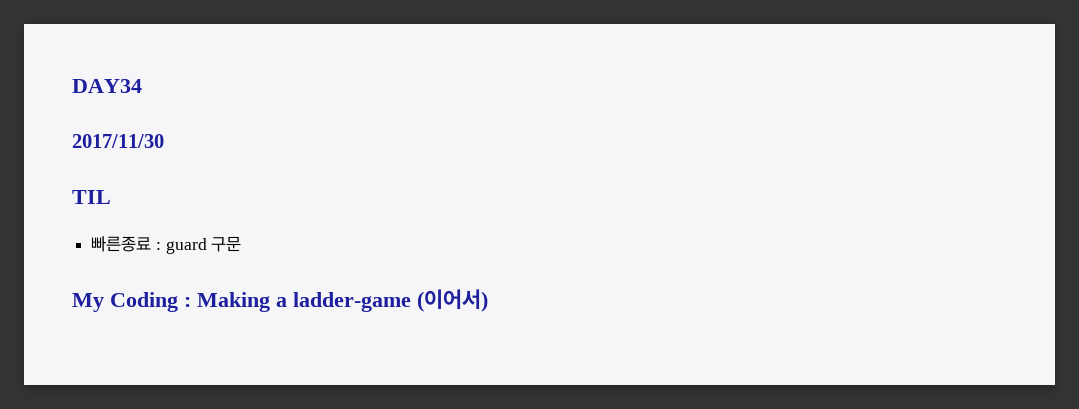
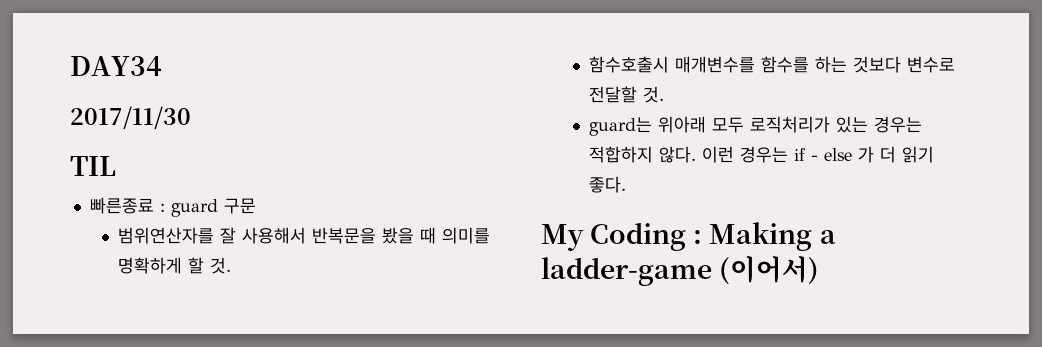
+ 범위연산자를 잘 사용해서 반복문을 봤을 때 의미를 명확하게 할 것.
+ 함수호출시 매개변수를 함수를 하는 것보다 변수로 전달할 것.
+ guard는 위아래 모두 로직처리가 있는 경우는 적합하지 않다. 이런 경우는 if - else 가 더 읽기 좋다.

